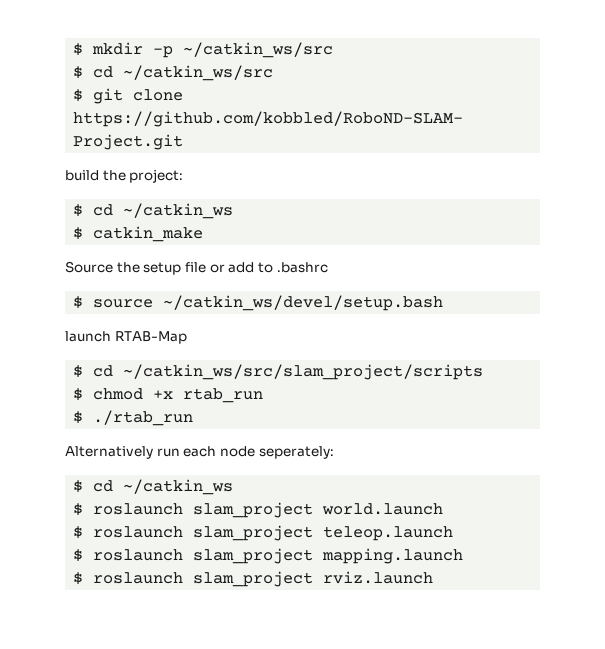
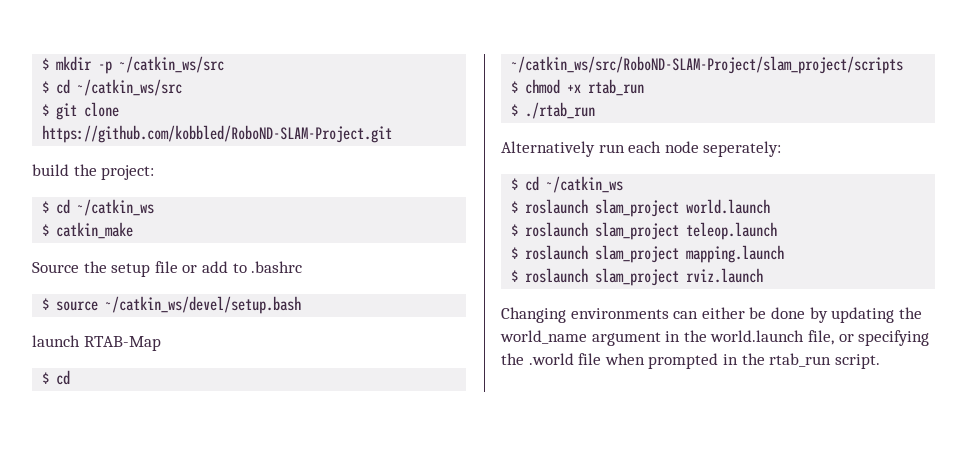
- $ cd ~/catkin_ws/src/slam_project/scripts
+ $ cd ~/catkin_ws/src/RoboND-SLAM-Project/slam_project/scripts
+ Changing environments can either be done by updating the world_name argument in the world.launch file, or specifying the .world file when prompted in the rtab_run script.

